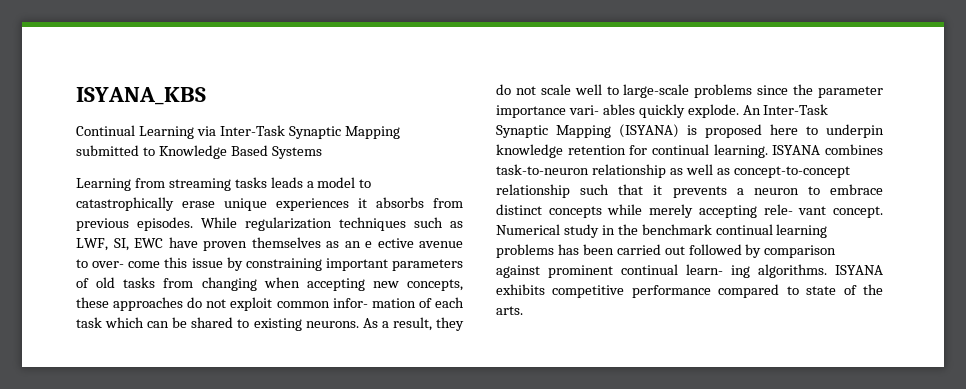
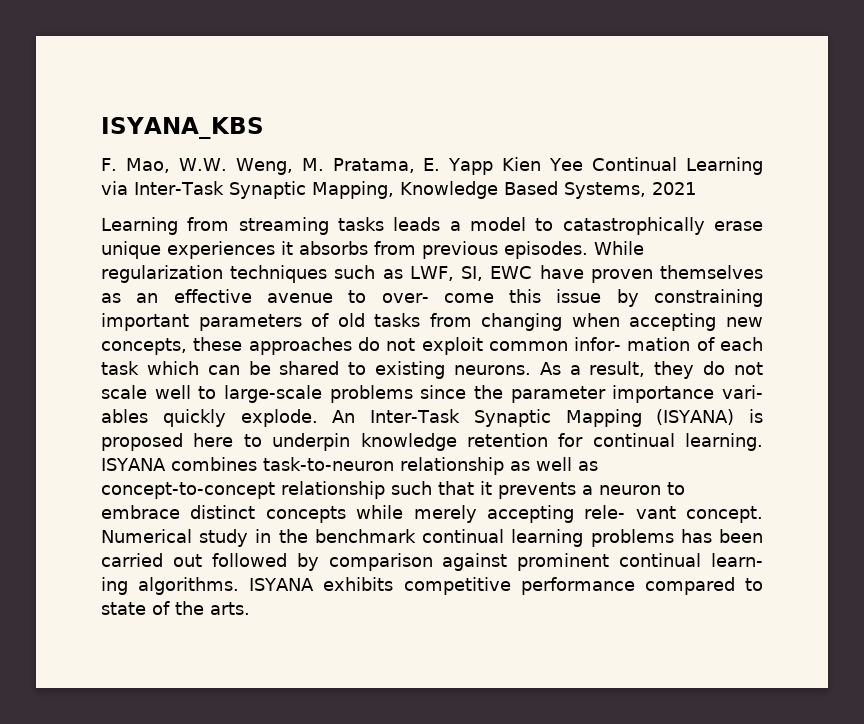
- Continual Learning via Inter-Task Synaptic Mapping submitted to Knowledge Based Systems
+ F. Mao, W.W. Weng, M. Pratama, E. Yapp Kien Yee Continual Learning via Inter-Task Synaptic Mapping, Knowledge Based Systems, 2021
- While regularization techniques such as LWF, SI, EWC have proven themselves as an e ective avenue to over- come this issue by constraining important parameters of old tasks from changing when accepting new concepts, these approaches do not exploit common infor- mation of each task which can be shared to existing neurons.
+ While regularization techniques such as LWF, SI, EWC have proven themselves as an effective avenue to over- come this issue by constraining important parameters of old tasks from changing when accepting new concepts, these approaches do not exploit common infor- mation of each task which can be shared to existing neurons.

